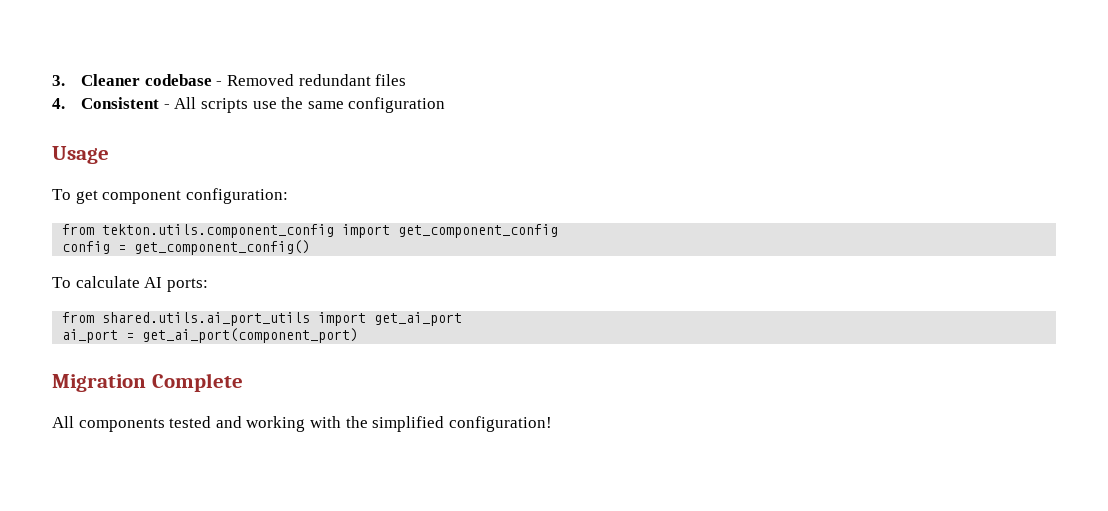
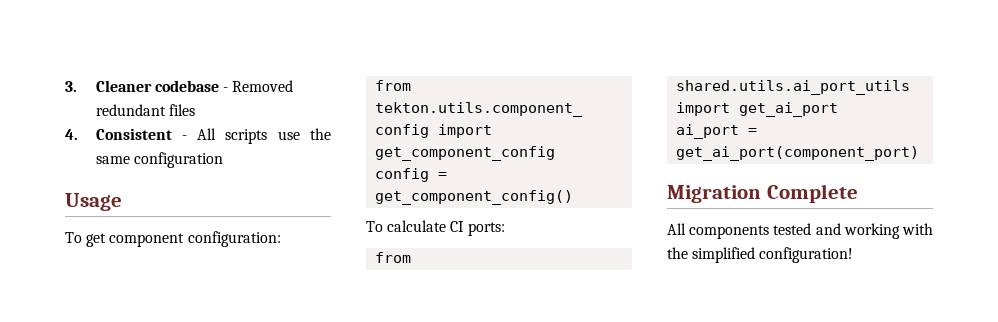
- To calculate AI ports:
+ To calculate CI ports:

